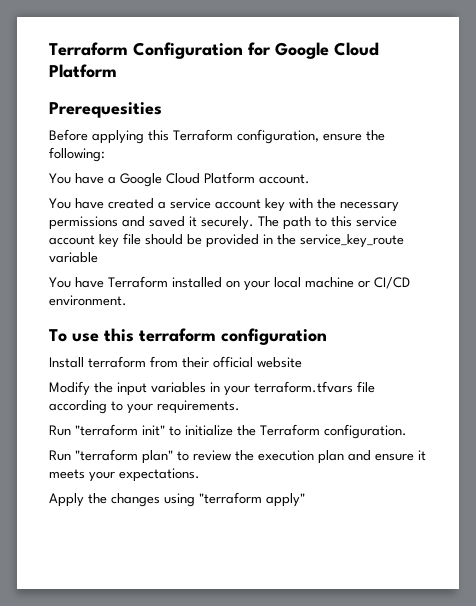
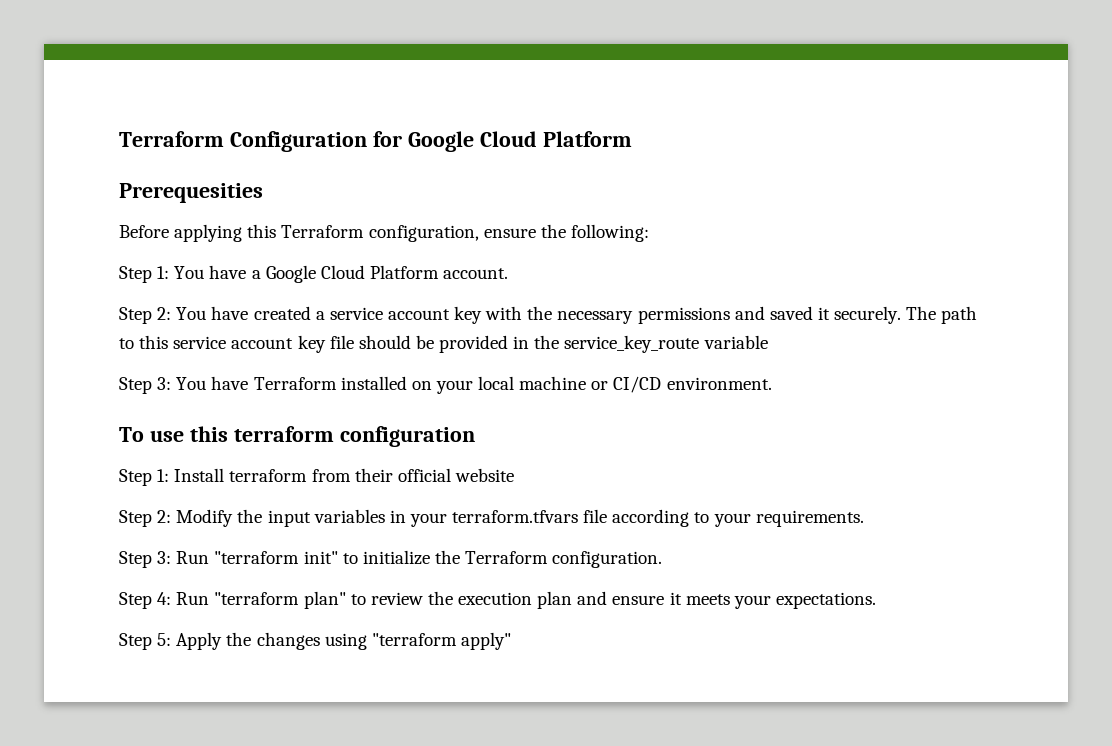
- You have a Google Cloud Platform account.
+ Step 1: You have a Google Cloud Platform account.
- You have created a service account key with the necessary permissions and saved it securely.
+ Step 2: You have created a service account key with the necessary permissions and saved it securely.
- You have Terraform installed on your local machine or CI/CD environment.
+ Step 3: You have Terraform installed on your local machine or CI/CD environment.
- Install terraform from their official website
+ Step 1: Install terraform from their official website
- Modify the input variables in your terraform.tfvars file according to your requirements.
+ Step 2: Modify the input variables in your terraform.tfvars file according to your requirements.
- Run "terraform init" to initialize the Terraform configuration.
+ Step 3: Run "terraform init" to initialize the Terraform configuration.
- Run "terraform plan" to review the execution plan and ensure it meets your expectations.
+ Step 4: Run "terraform plan" to review the execution plan and ensure it meets your expectations.
- Apply the changes using "terraform apply"
+ Step 5: Apply the changes using "terraform apply"

